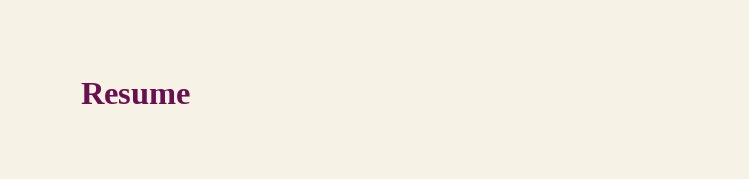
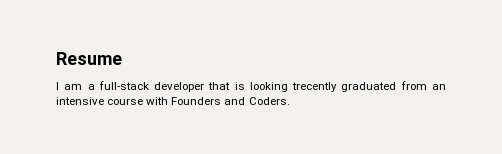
+ I am a full-stack developer that is looking trecently graduated from an intensive course with Founders and Coders.

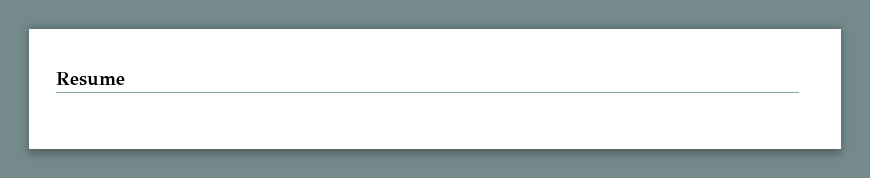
- I am a full-stack developer that is looking trecently graduated from an intensive course with Founders and Coders.

